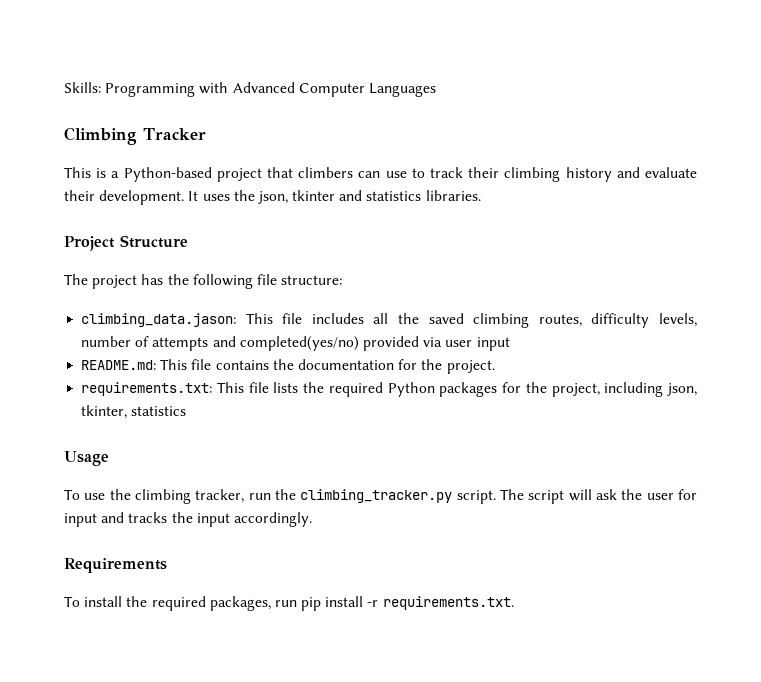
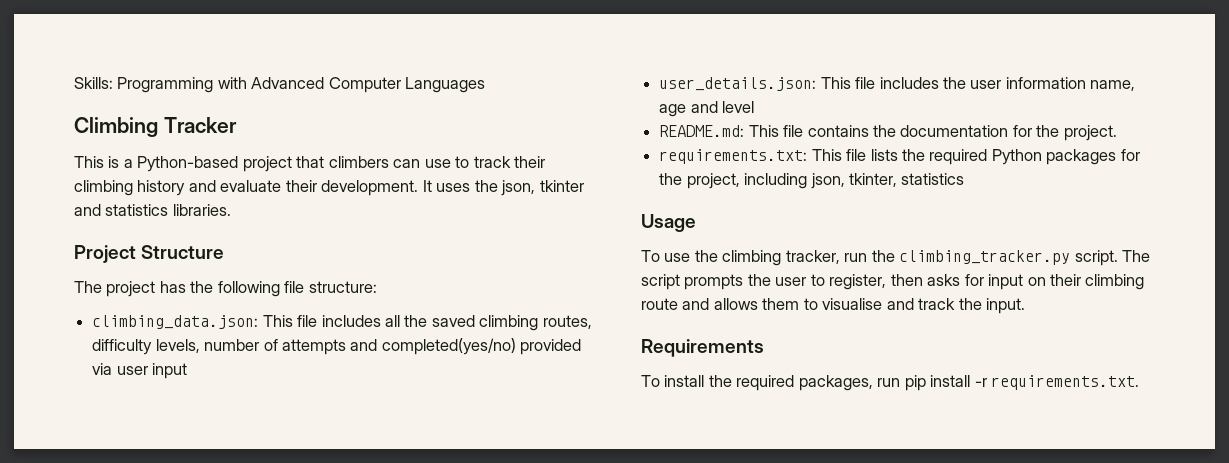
- climbing_data.jason: This file includes all the saved climbing routes, difficulty levels, number of attempts and completed(yes/no) provided via user input
+ climbing_data.json: This file includes all the saved climbing routes, difficulty levels, number of attempts and completed(yes/no) provided via user input
+ user_details.json: This file includes the user information name, age and level
- The script will ask the user for input and tracks the input accordingly.
+ The script prompts the user to register, then asks for input on their climbing route and allows them to visualise and track the input.

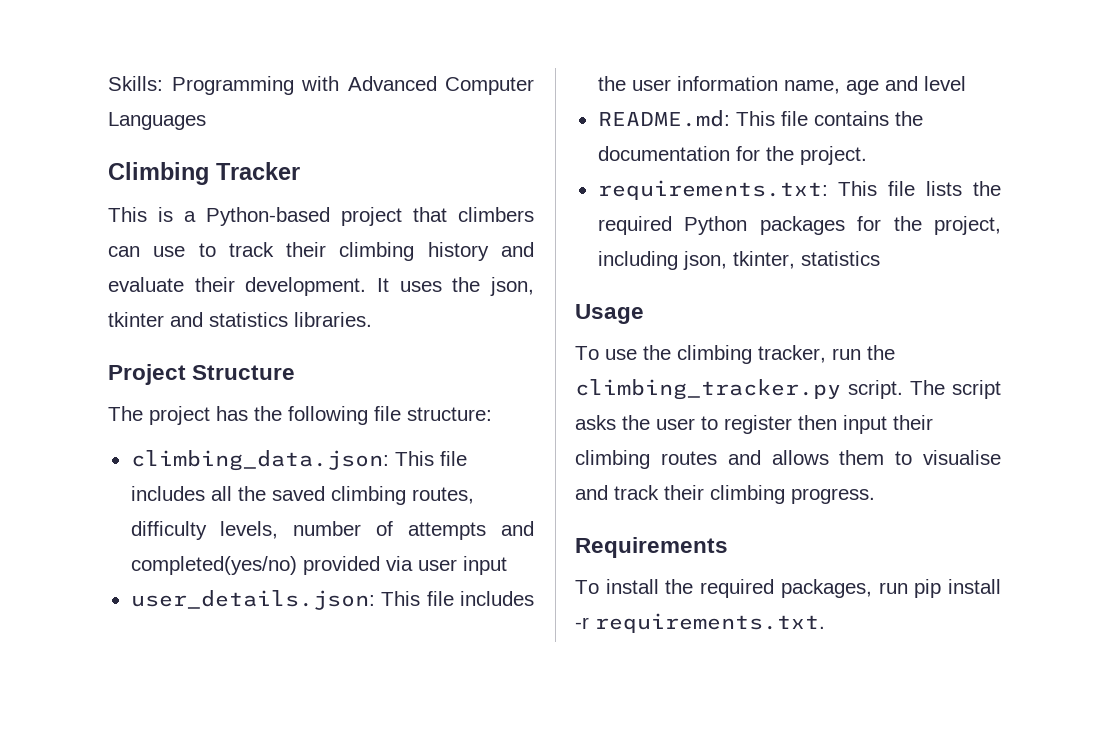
- The script prompts the user to register, then asks for input on their climbing route and allows them to visualise and track the input.
+ The script asks the user to register then input their climbing routes and allows them to visualise and track their climbing progress.

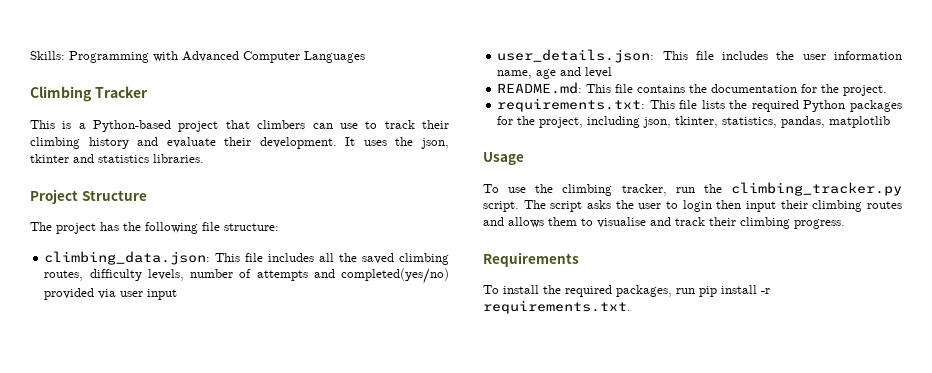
- requirements.txt: This file lists the required Python packages for the project, including json, tkinter, statistics
+ requirements.txt: This file lists the required Python packages for the project, including json, tkinter, statistics, pandas, matplotlib
- The script asks the user to register then input their climbing routes and allows them to visualise and track their climbing progress.
+ The script asks the user to login then input their climbing routes and allows them to visualise and track their climbing progress.

